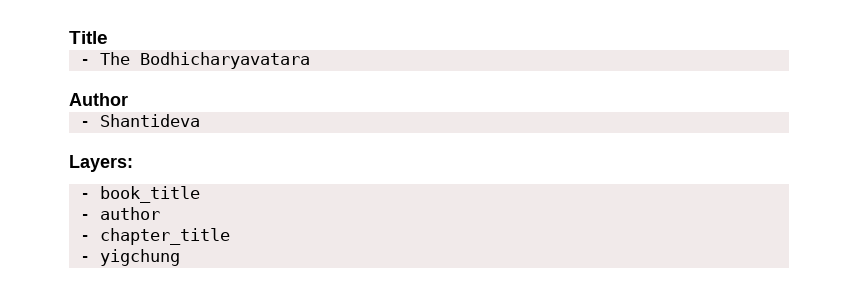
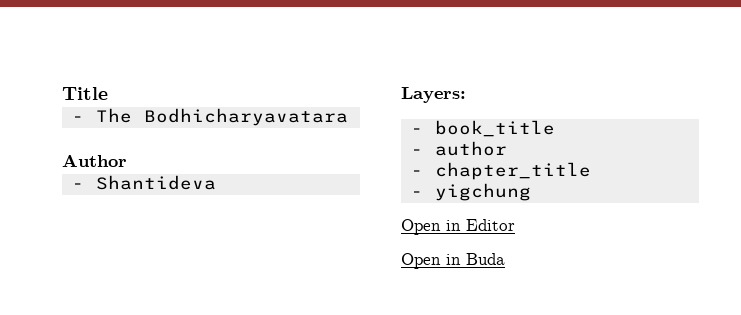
+ Open in Editor
+ Open in Buda

